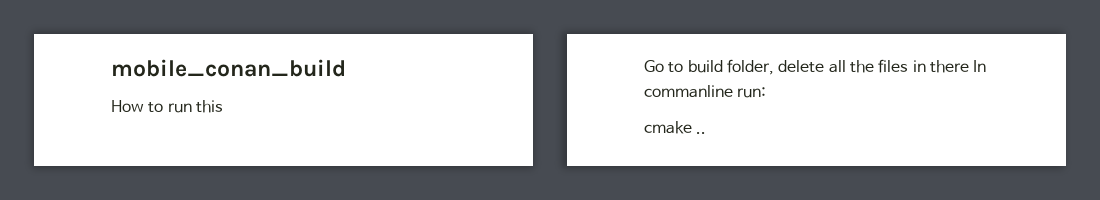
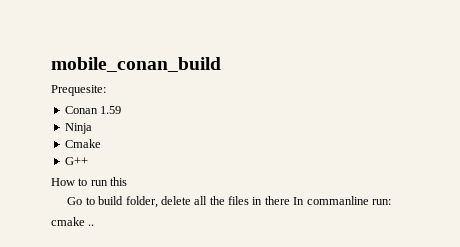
+ Prequesite:
+ Conan 1.59
+ Ninja
+ Cmake
+ G++

